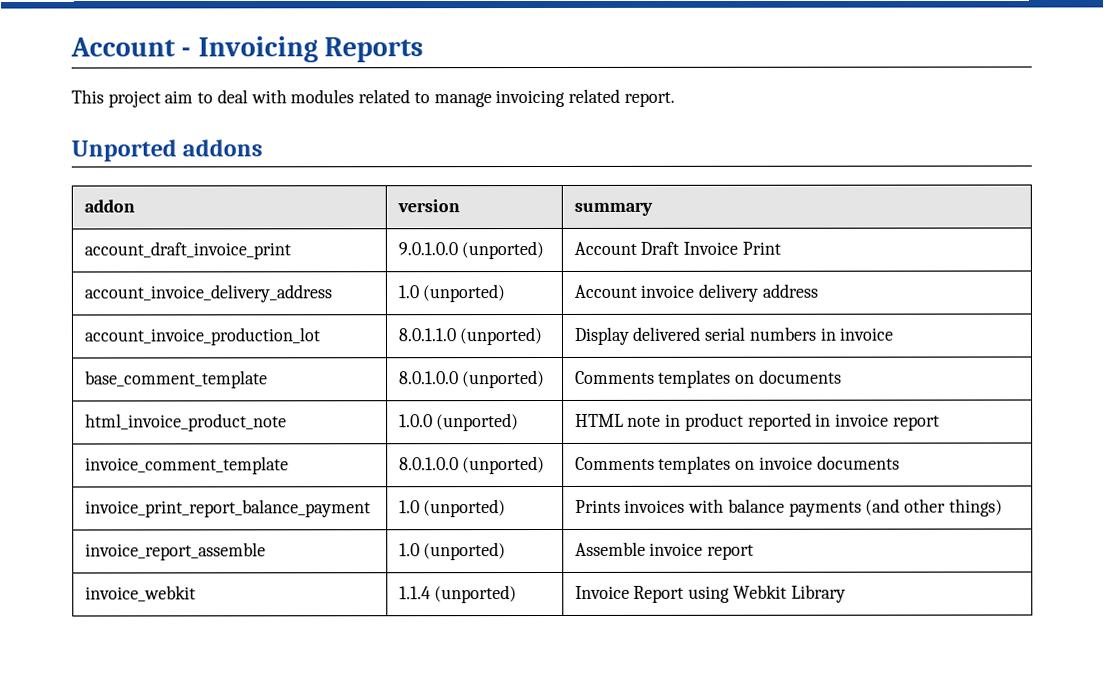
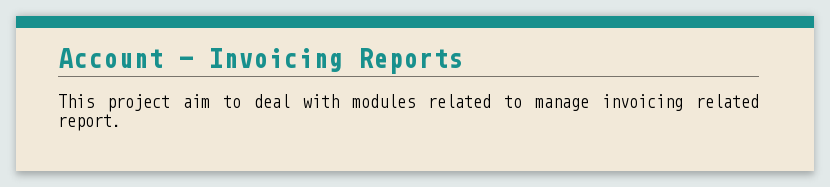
- Unported addons
- addon | version | summary
- account_draft_invoice_print | 9.0.1.0.0 (unported) | Account Draft Invoice Print
- account_invoice_delivery_address | 1.0 (unported) | Account invoice delivery address
- account_invoice_production_lot | 8.0.1.1.0 (unported) | Display delivered serial numbers in invoice
- base_comment_template | 8.0.1.0.0 (unported) | Comments templates on documents
- html_invoice_product_note | 1.0.0 (unported) | HTML note in product reported in invoice report
- invoice_comment_template | 8.0.1.0.0 (unported) | Comments templates on invoice documents
- invoice_print_report_balance_payment | 1.0 (unported) | Prints invoices with balance payments (and other things)
- invoice_report_assemble | 1.0 (unported) | Assemble invoice report
- invoice_webkit | 1.1.4 (unported) | Invoice Report using Webkit Library

